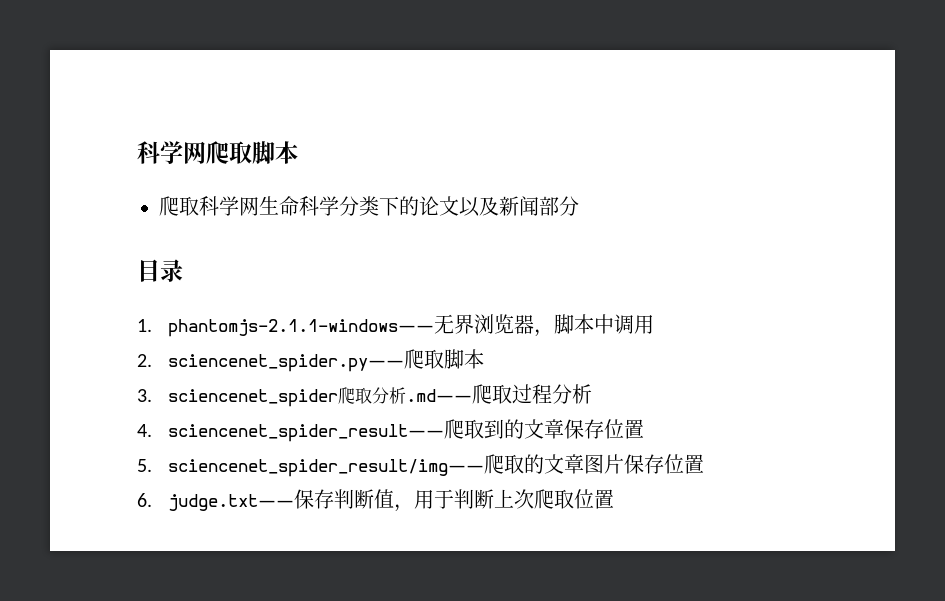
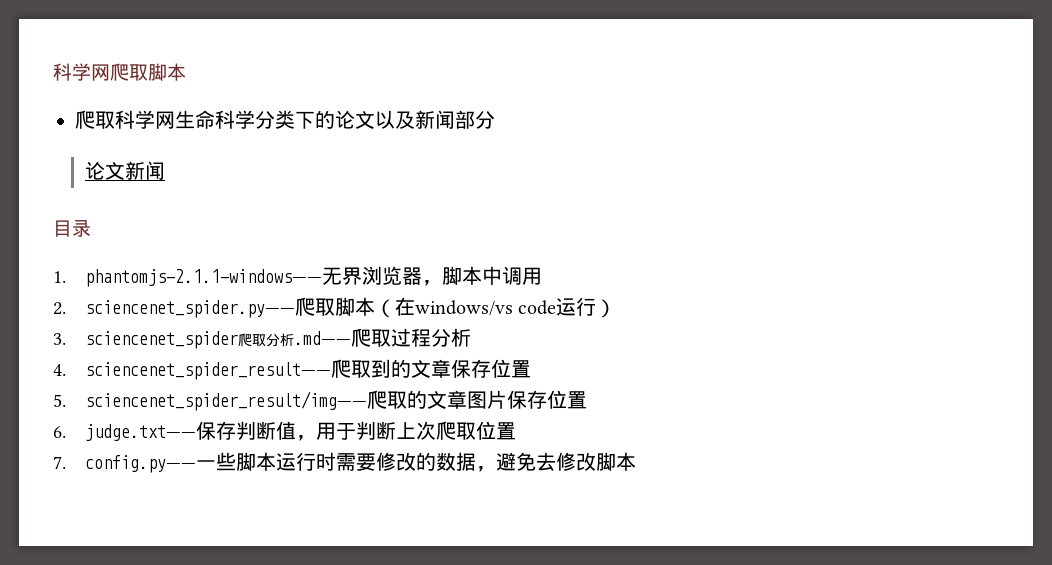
+ 论文新闻
- 2. sciencenet_spider.py——爬取脚本
+ 2. sciencenet_spider.py——爬取脚本（在windows/vs code运行）
+ 7. config.py——一些脚本运行时需要修改的数据，避免去修改脚本

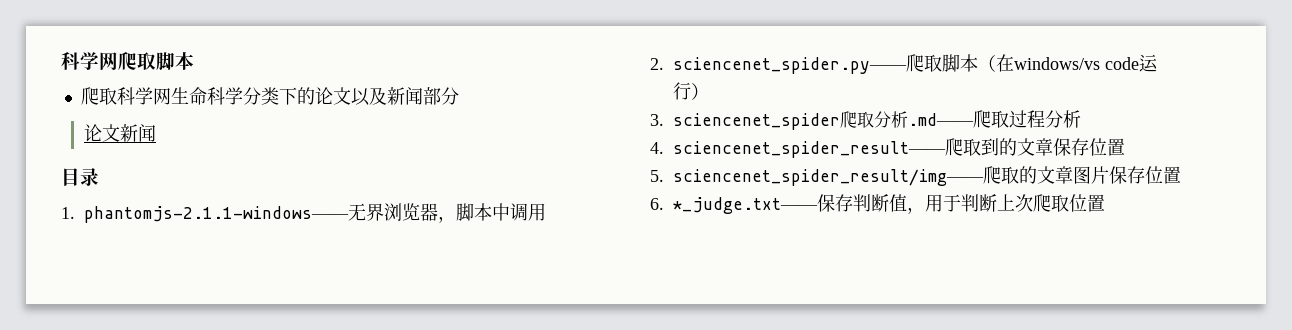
- 6. judge.txt——保存判断值，用于判断上次爬取位置
+ 6. *_judge.txt——保存判断值，用于判断上次爬取位置
- 7. config.py——一些脚本运行时需要修改的数据，避免去修改脚本

